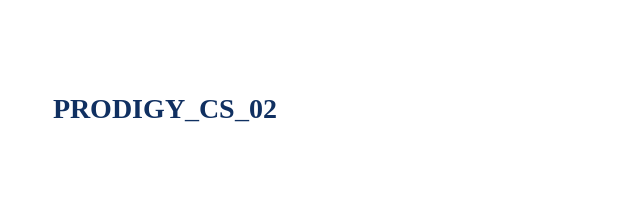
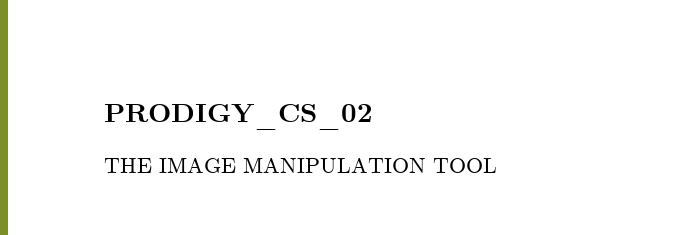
+ THE IMAGE MANIPULATION TOOL

